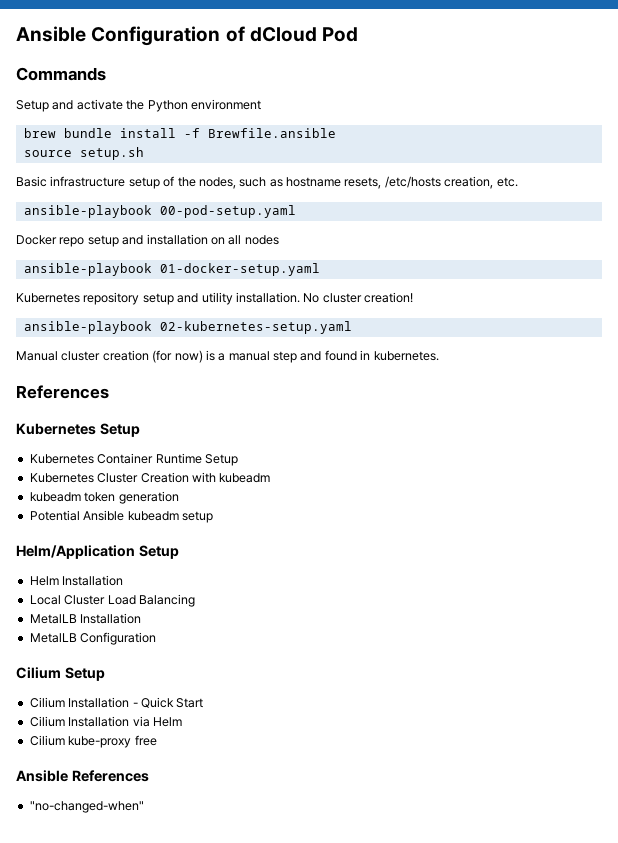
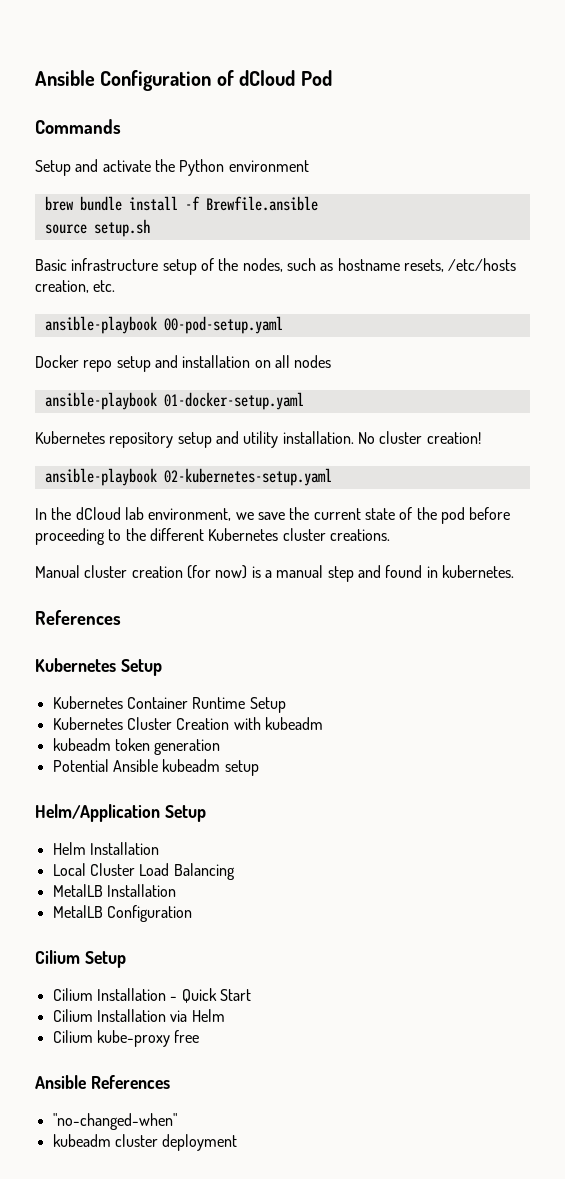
+ In the dCloud lab environment, we save the current state of the pod before proceeding to the different Kubernetes cluster creations.
+ kubeadm cluster deployment

